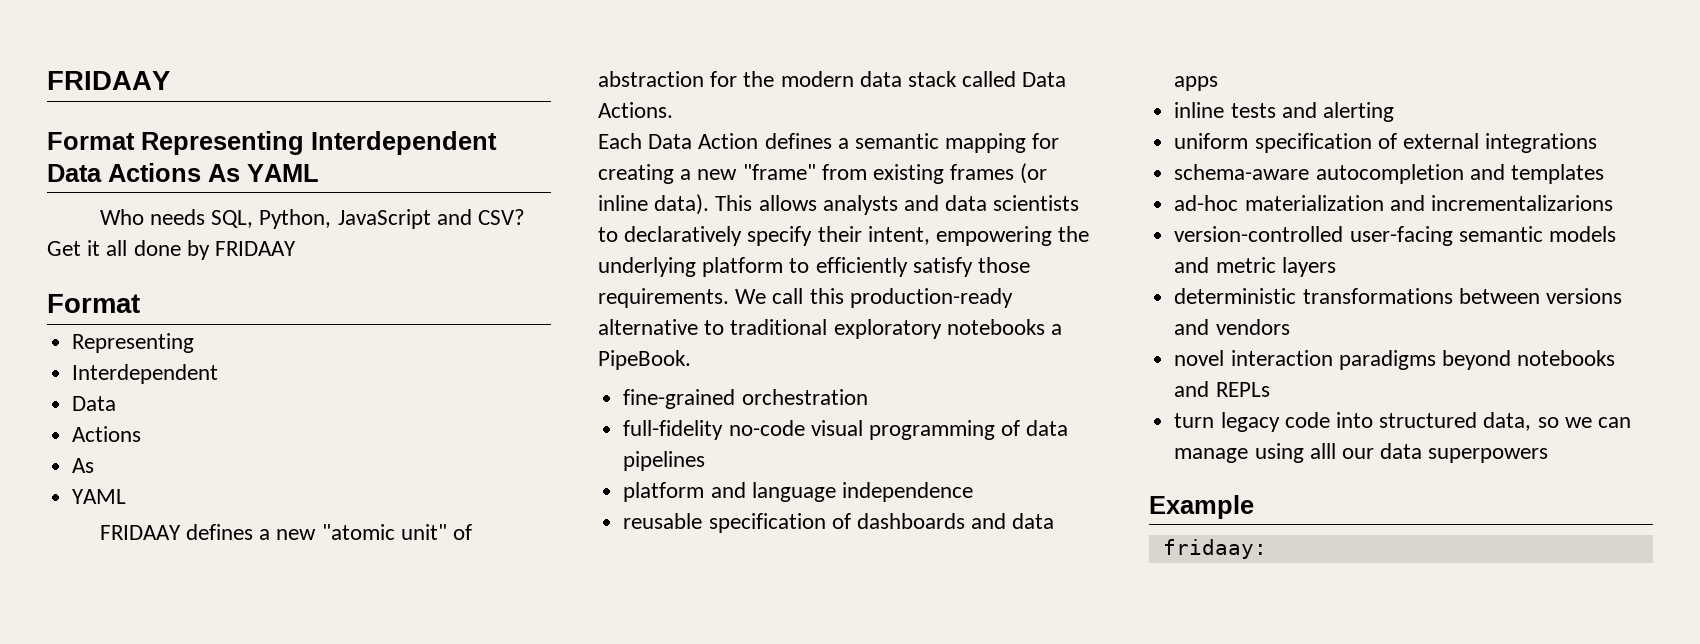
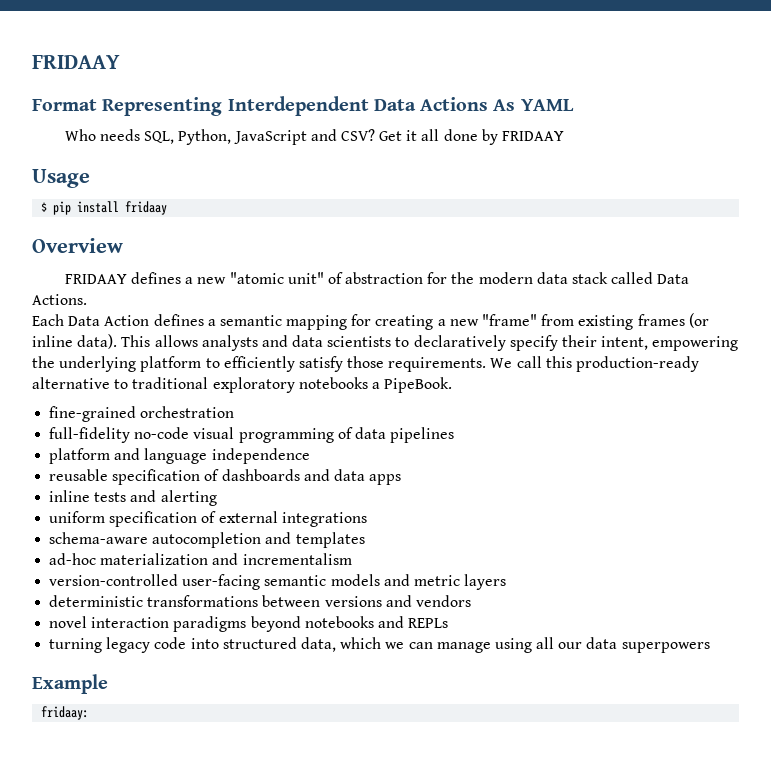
  Get it all done by FRIDAAY
- Format
- Representing
- Interdependent
- Data
- Actions
- As
- YAML
+ Usage
+ $ pip install fridaay
+ Overview
- ad-hoc materialization and incrementalizarions
+ ad-hoc materialization and incrementalism
- turn legacy code into structured data, so we can manage using alll our data superpowers
+ turning legacy code into structured data, which we can manage using all our data superpowers

